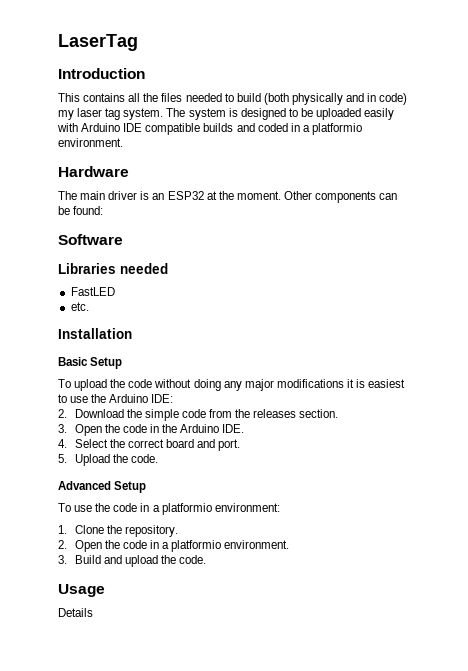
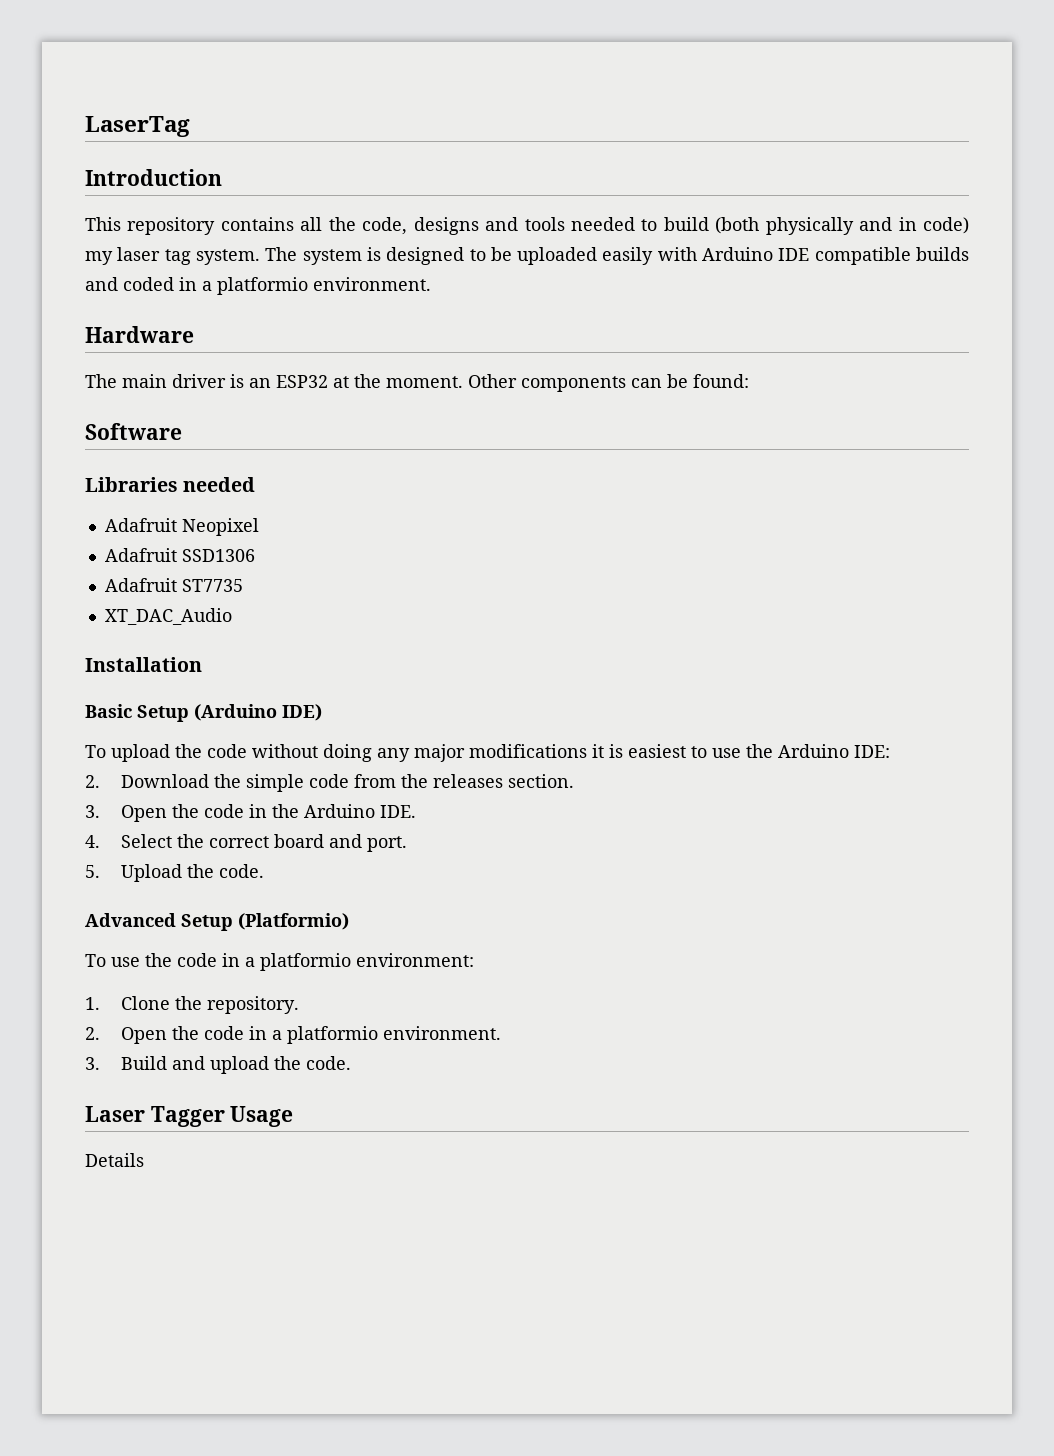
- This contains all the files needed to build (both physically and in code) my laser tag system.
+ This repository contains all the code, designs and tools needed to build (both physically and in code) my laser tag system.
- FastLED
- etc.
+ Adafruit Neopixel
+ Adafruit SSD1306
+ Adafruit ST7735
+ XT_DAC_Audio
- Basic Setup
+ Basic Setup (Arduino IDE)
- Advanced Setup
+ Advanced Setup (Platformio)
- Usage
+ Laser Tagger Usage

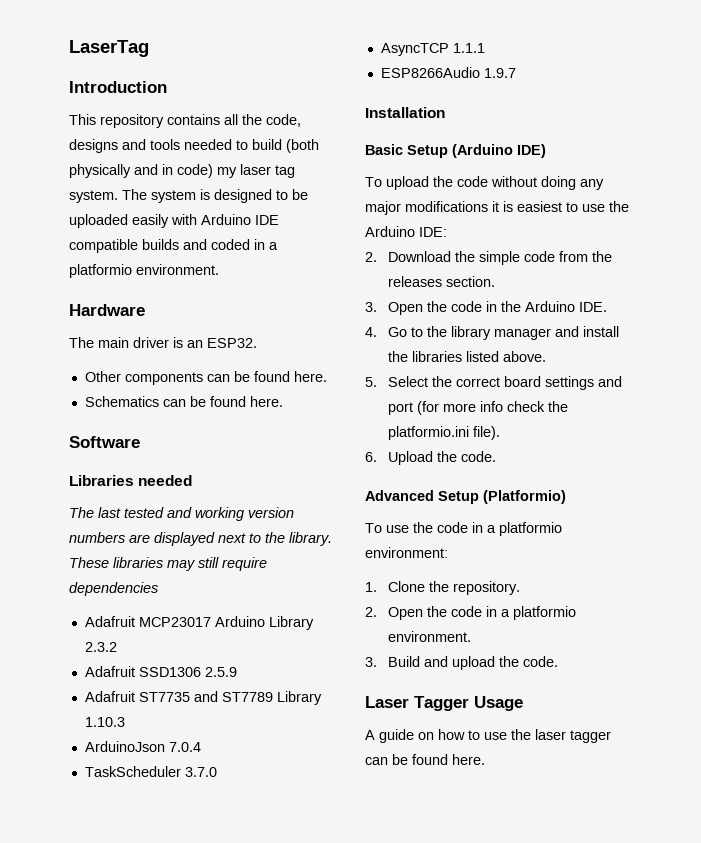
- The main driver is an ESP32 at the moment. Other components can be found:
+ The main driver is an ESP32.
+ Other components can be found here.
+ Schematics can be found here.
  Software
  Libraries needed
- Adafruit Neopixel
+ The last tested and working version numbers are displayed next to the library. These libraries may still require dependencies
+ Adafruit MCP23017 Arduino Library 2.3.2
- Adafruit SSD1306
+ Adafruit SSD1306 2.5.9
- Adafruit ST7735
- XT_DAC_Audio
+ Adafruit ST7735 and ST7789 Library 1.10.3
+ ArduinoJson 7.0.4
+ TaskScheduler 3.7.0
+ AsyncTCP 1.1.1
+ ESP8266Audio 1.9.7
- 4. Select the correct board and port.
- 5. Upload the code.
+ 4. Go to the library manager and install the libraries listed above.
+ 5. Select the correct board settings and port (for more info check the platformio.ini file).
+ 6. Upload the code.
- Details
+ A guide on how to use the laser tagger can be found here.

